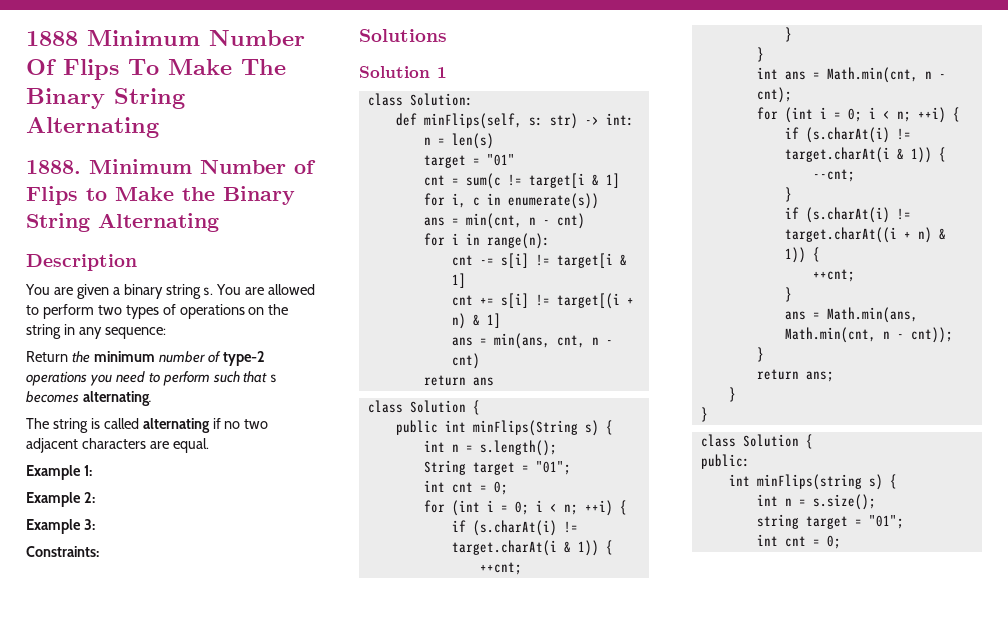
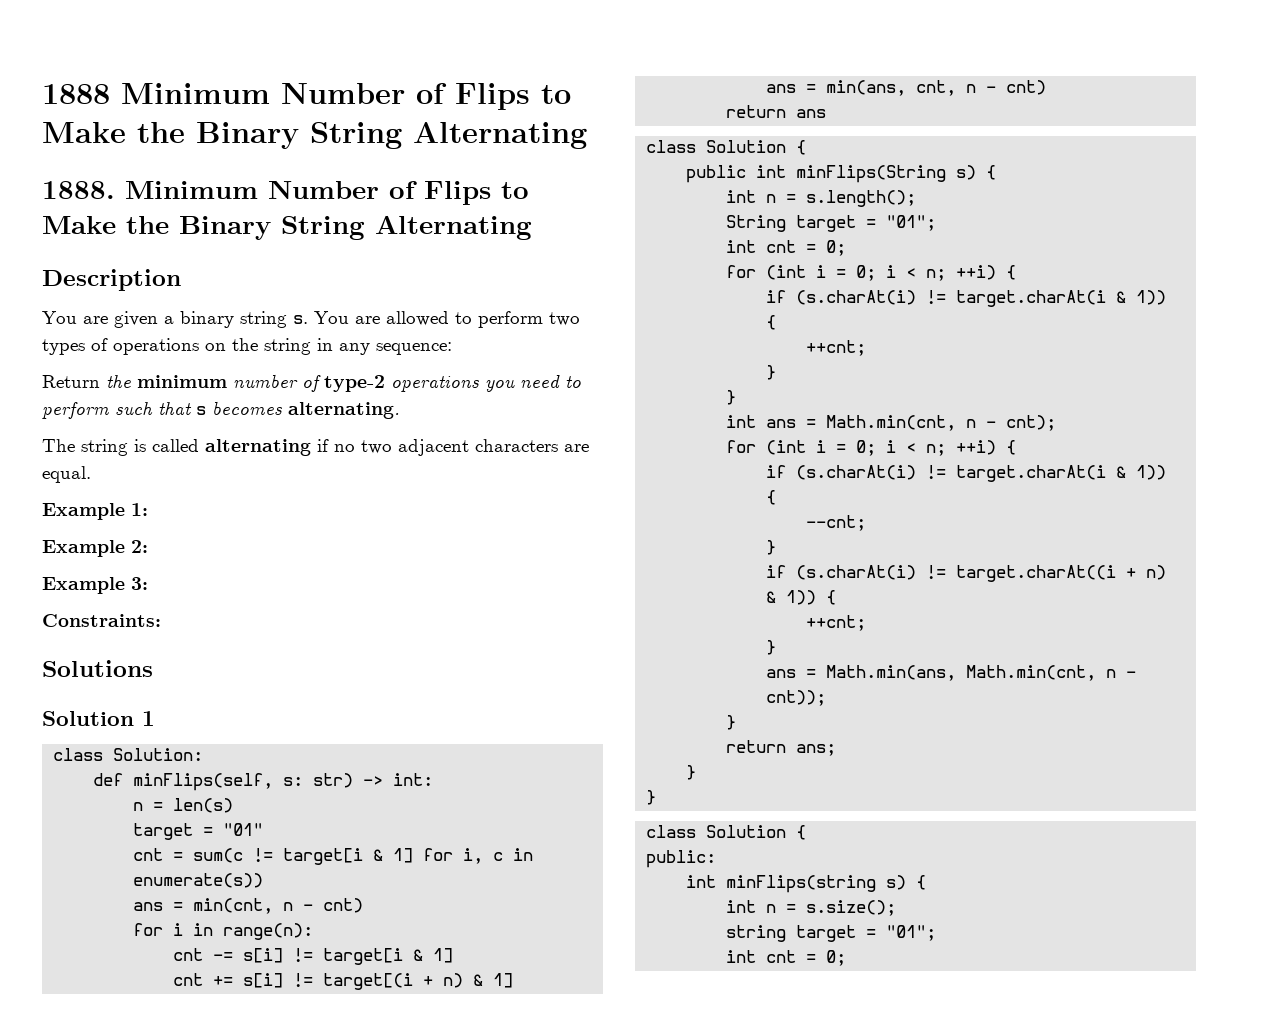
- 1888 Minimum Number Of Flips To Make The Binary String Alternating
+ 1888 Minimum Number of Flips to Make the Binary String Alternating

